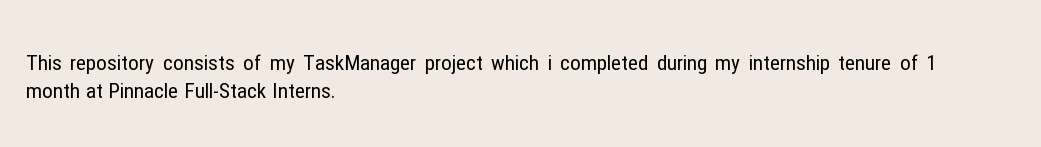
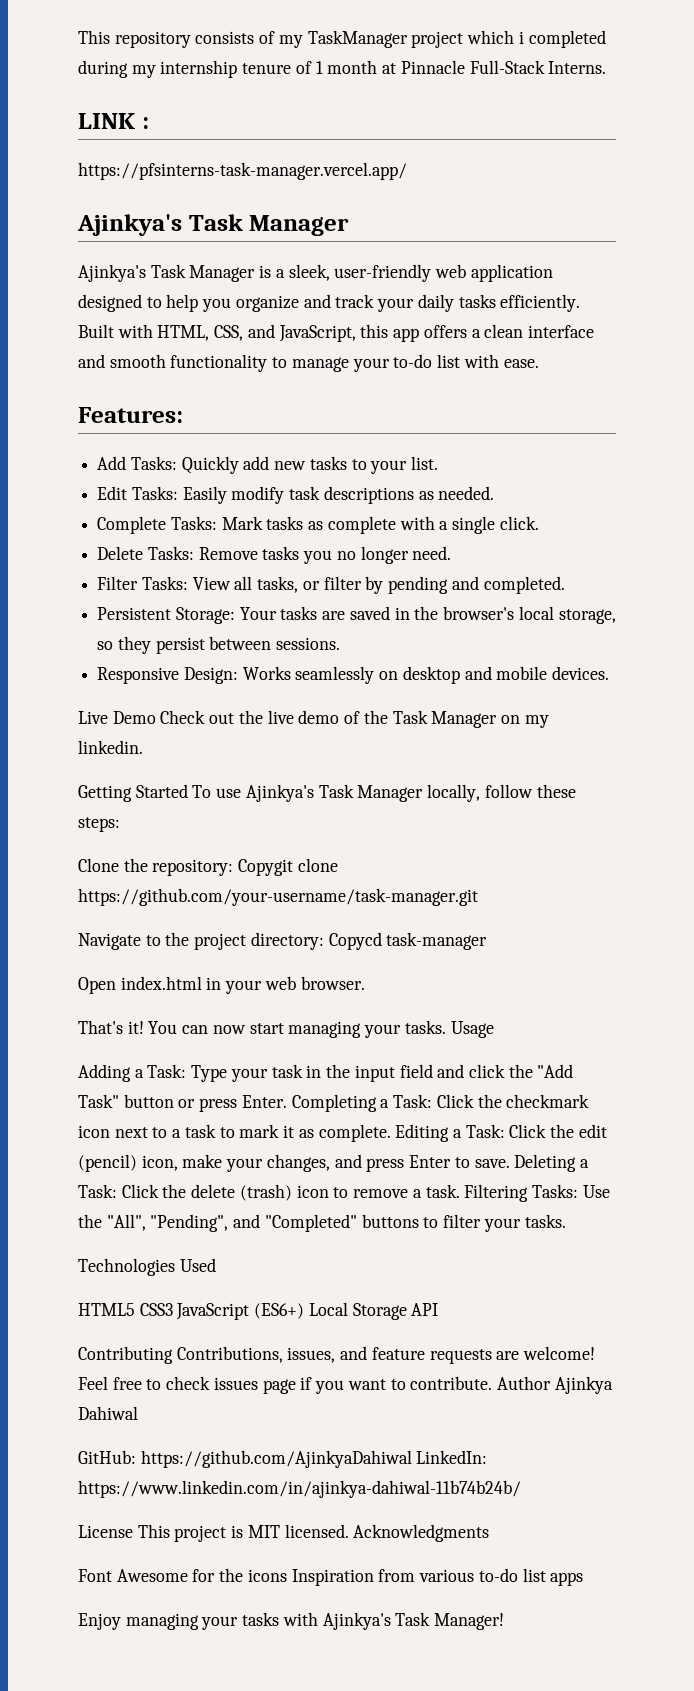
+ LINK :
+ https://pfsinterns-task-manager.vercel.app/
+ Ajinkya's Task Manager
+ Ajinkya's Task Manager is a sleek, user-friendly web application designed to help you organize and track your daily tasks efficiently. Built with HTML, CSS, and JavaScript, this app offers a clean interface and smooth functionality to manage your to-do list with ease.
+ Features:
+ Add Tasks: Quickly add new tasks to your list.
+ Edit Tasks: Easily modify task descriptions as needed.
+ Complete Tasks: Mark tasks as complete with a single click.
+ Delete Tasks: Remove tasks you no longer need.
+ Filter Tasks: View all tasks, or filter by pending and completed.
+ Persistent Storage: Your tasks are saved in the browser's local storage, so they persist between sessions.
+ Responsive Design: Works seamlessly on desktop and mobile devices.
+ Live Demo Check out the live demo of the Task Manager on my linkedin.
+ Getting Started To use Ajinkya's Task Manager locally, follow these steps:
+ Clone the repository: Copygit clone https://github.com/your-username/task-manager.git
+ Navigate to the project directory: Copycd task-manager
+ Open index.html in your web browser.
+ That's it! You can now start managing your tasks. Usage
+ Adding a Task: Type your task in the input field and click the "Add Task" button or press Enter. Completing a Task: Click the checkmark icon next to a task to mark it as complete. Editing a Task: Click the edit (pencil) icon, make your changes, and press Enter to save. Deleting a Task: Click the delete (trash) icon to remove a task. Filtering Tasks: Use the "All", "Pending", and "Completed" buttons to filter your tasks.
+ Technologies Used
+ HTML5 CSS3 JavaScript (ES6+) Local Storage API
+ Contributing Contributions, issues, and feature requests are welcome! Feel free to check issues page if you want to contribute. Author Ajinkya Dahiwal
+ GitHub: https://github.com/AjinkyaDahiwal LinkedIn: https://www.linkedin.com/in/ajinkya-dahiwal-11b74b24b/
+ License This project is MIT licensed. Acknowledgments
+ Font Awesome for the icons Inspiration from various to-do list apps
+ Enjoy managing your tasks with Ajinkya's Task Manager!

